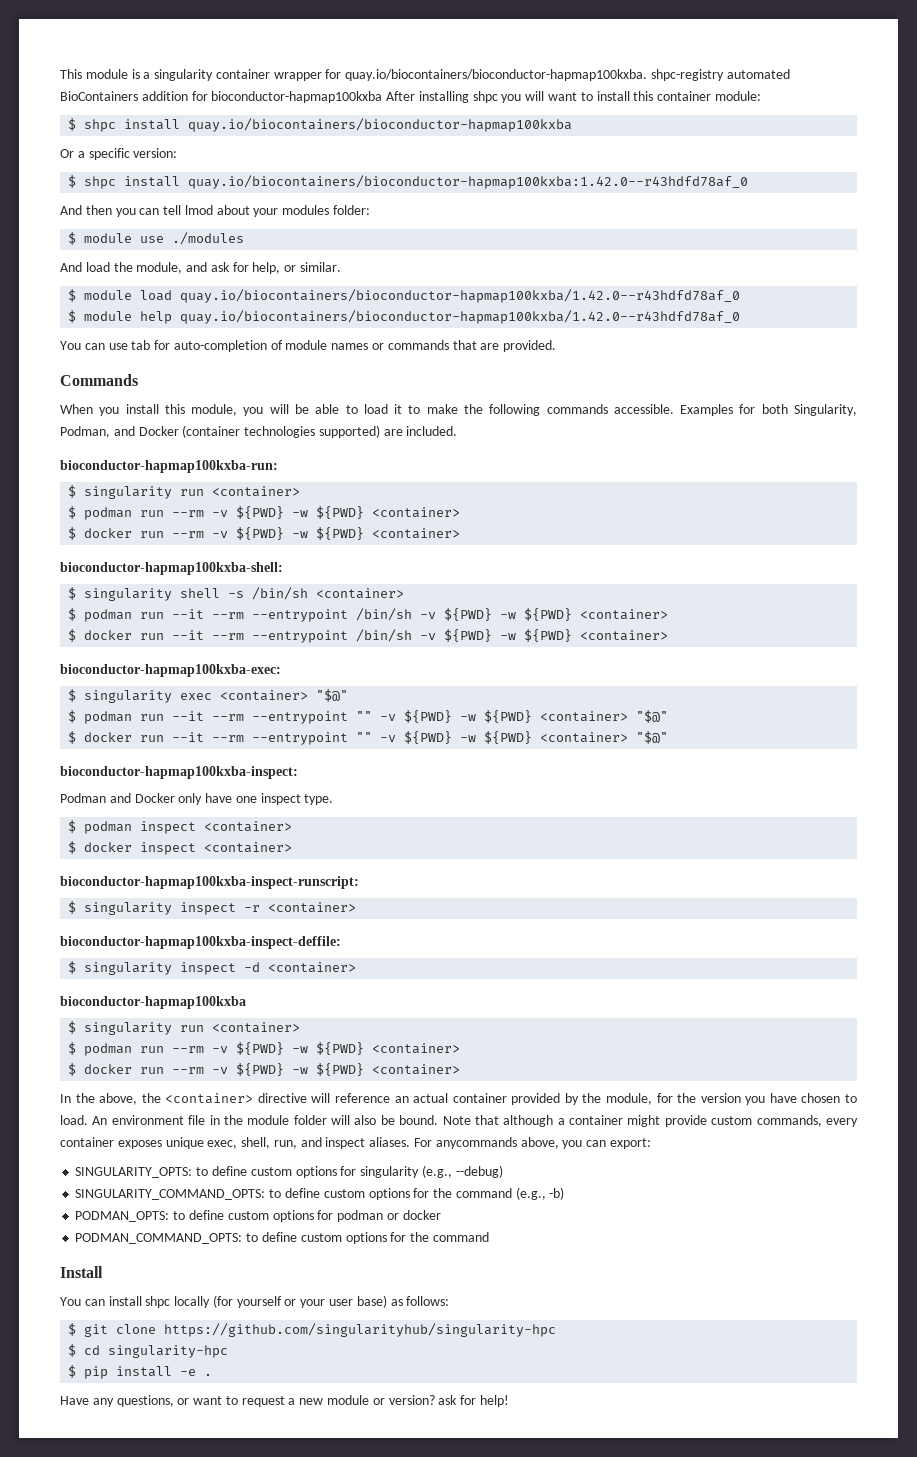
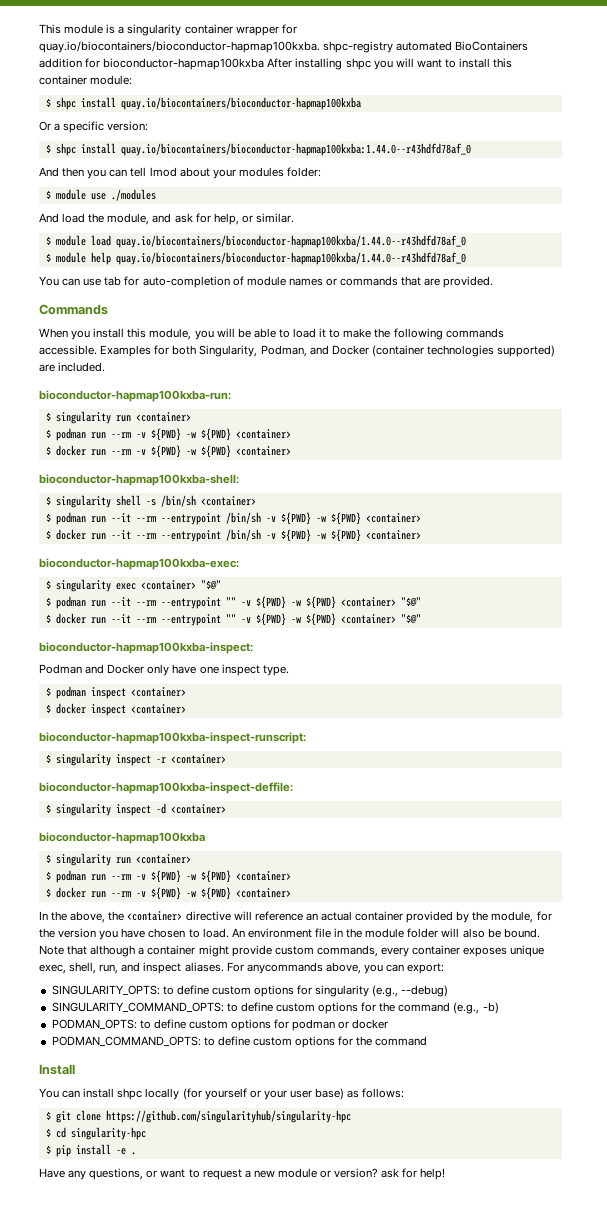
- $ shpc install quay.io/biocontainers/bioconductor-hapmap100kxba:1.42.0--r43hdfd78af_0
+ $ shpc install quay.io/biocontainers/bioconductor-hapmap100kxba:1.44.0--r43hdfd78af_0
- $ module load quay.io/biocontainers/bioconductor-hapmap100kxba/1.42.0--r43hdfd78af_0
+ $ module load quay.io/biocontainers/bioconductor-hapmap100kxba/1.44.0--r43hdfd78af_0
- $ module help quay.io/biocontainers/bioconductor-hapmap100kxba/1.42.0--r43hdfd78af_0
+ $ module help quay.io/biocontainers/bioconductor-hapmap100kxba/1.44.0--r43hdfd78af_0

